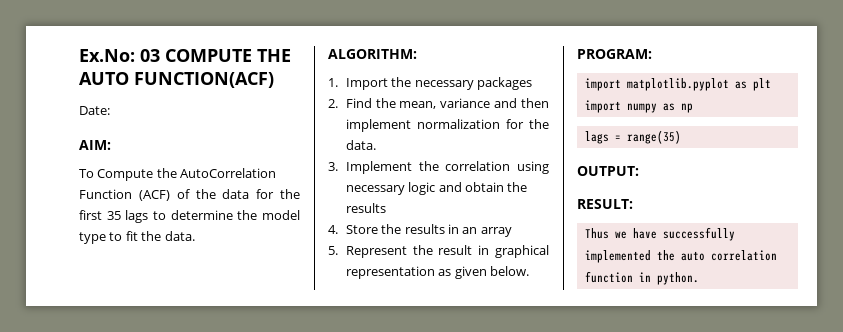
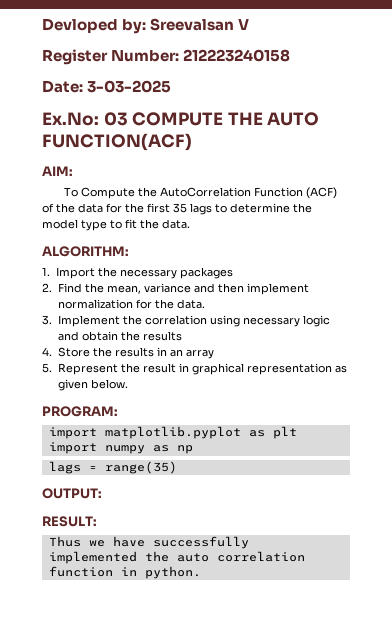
+ Devloped by: Sreevalsan V
+ Register Number: 212223240158
+ Date: 3-03-2025
- Date:

